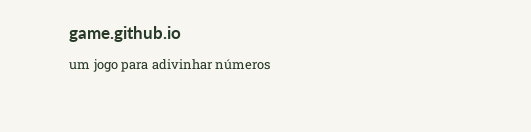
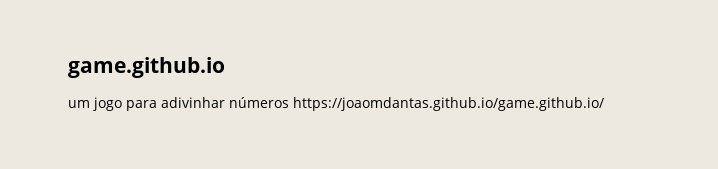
- um jogo para adivinhar números
+ um jogo para adivinhar números https://joaomdantas.github.io/game.github.io/

